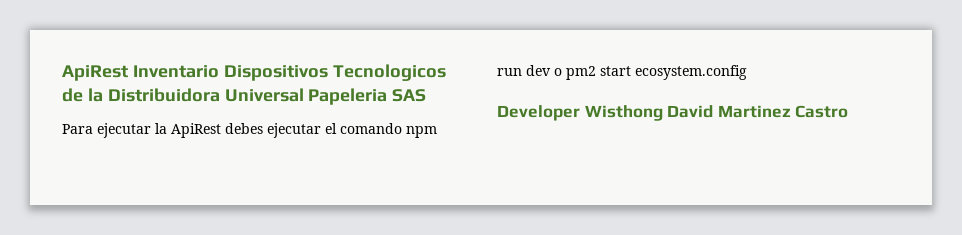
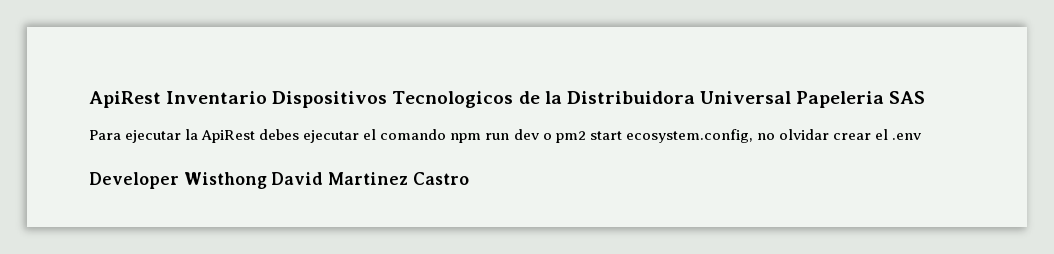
- Para ejecutar la ApiRest debes ejecutar el comando npm run dev o pm2 start ecosystem.config
+ Para ejecutar la ApiRest debes ejecutar el comando npm run dev o pm2 start ecosystem.config, no olvidar crear el .env

